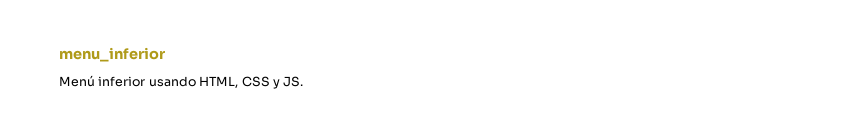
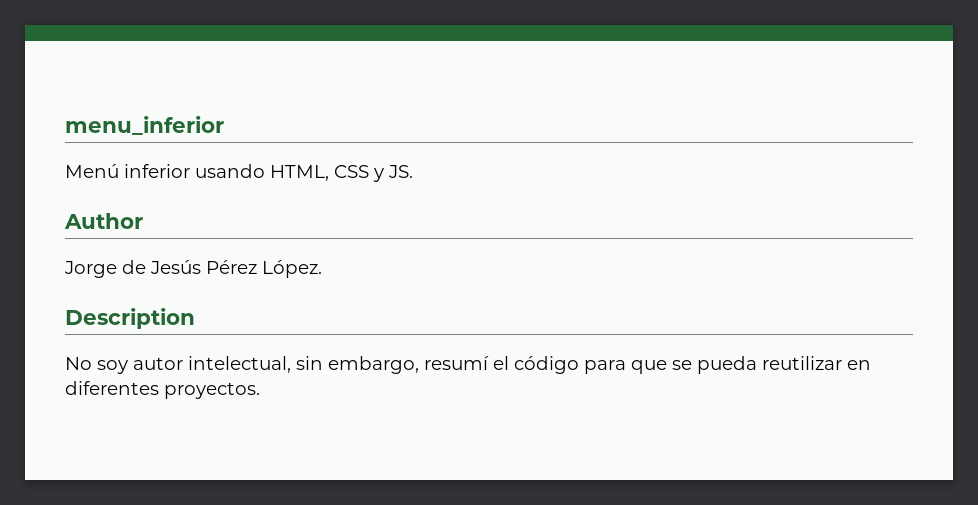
+ Author
+ Jorge de Jesús Pérez López.
+ Description
+ No soy autor intelectual, sin embargo, resumí el código para que se pueda reutilizar en diferentes proyectos.

